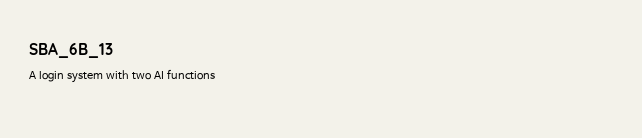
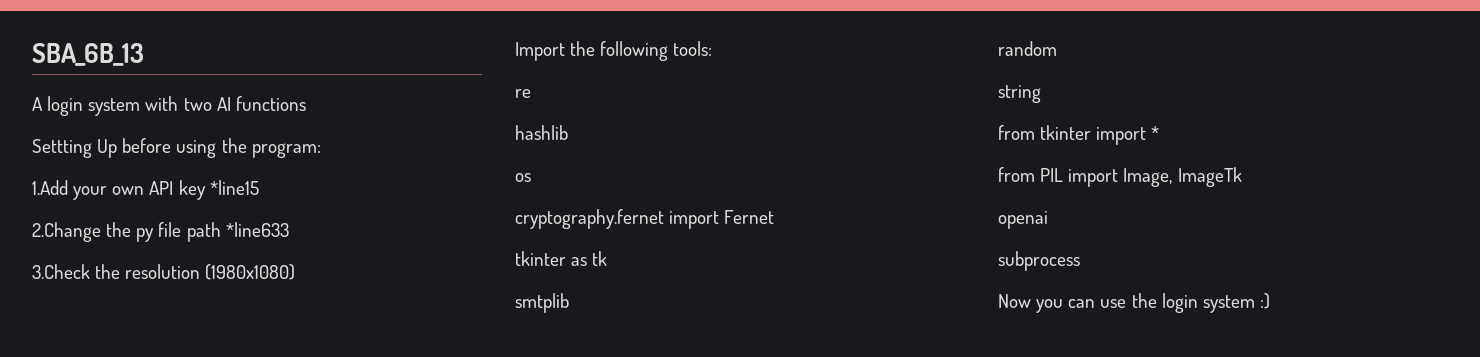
+ Settting Up before using the program:
+ 1.Add your own API key *line15
+ 2.Change the py file path *line633
+ 3.Check the resolution (1980x1080)
+ Import the following tools:
+ re
+ hashlib
+ os
+ cryptography.fernet import Fernet
+ tkinter as tk
+ smtplib
+ random
+ string
+ from tkinter import *
+ from PIL import Image, ImageTk
+ openai
+ subprocess
+ Now you can use the login system :)

